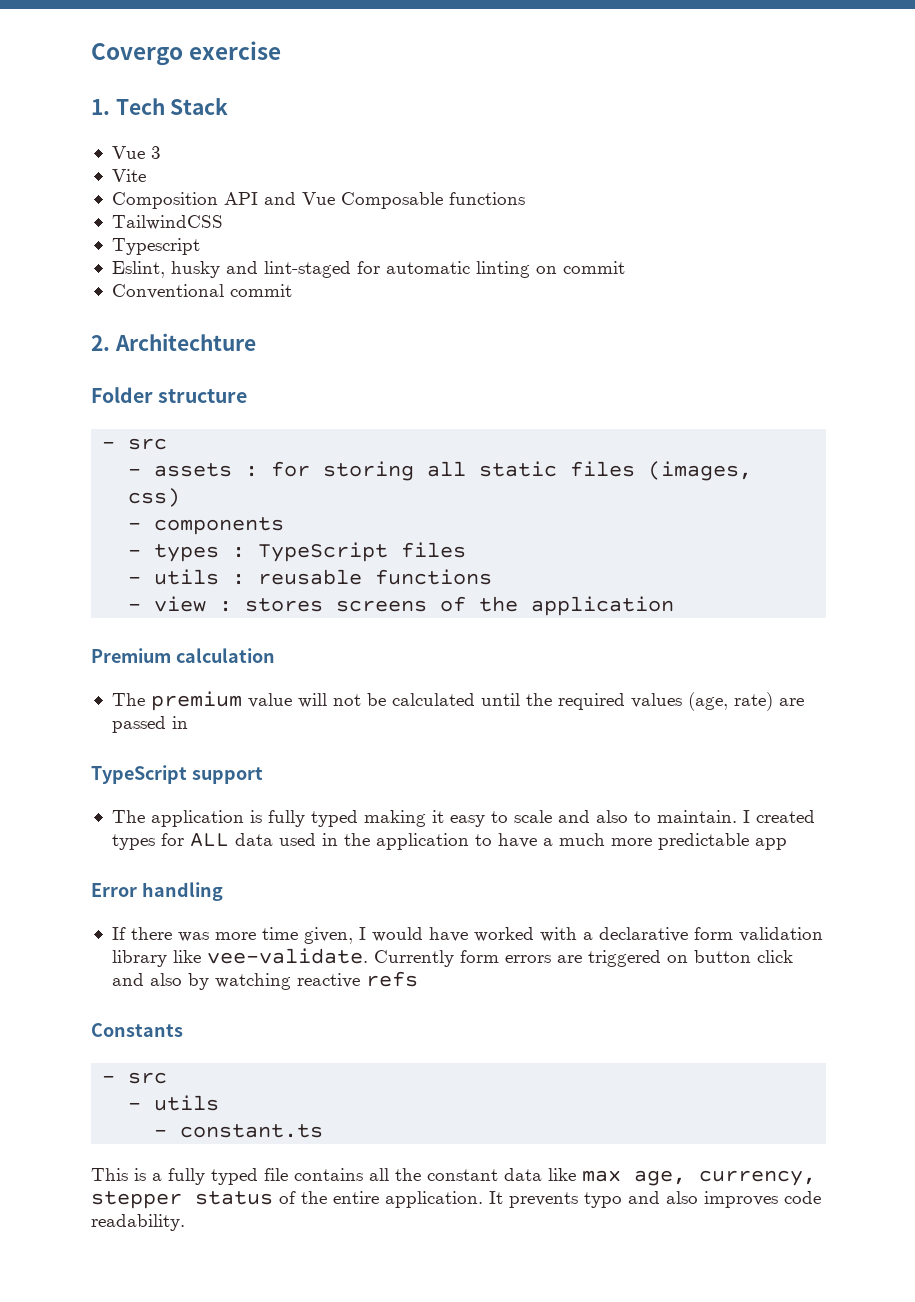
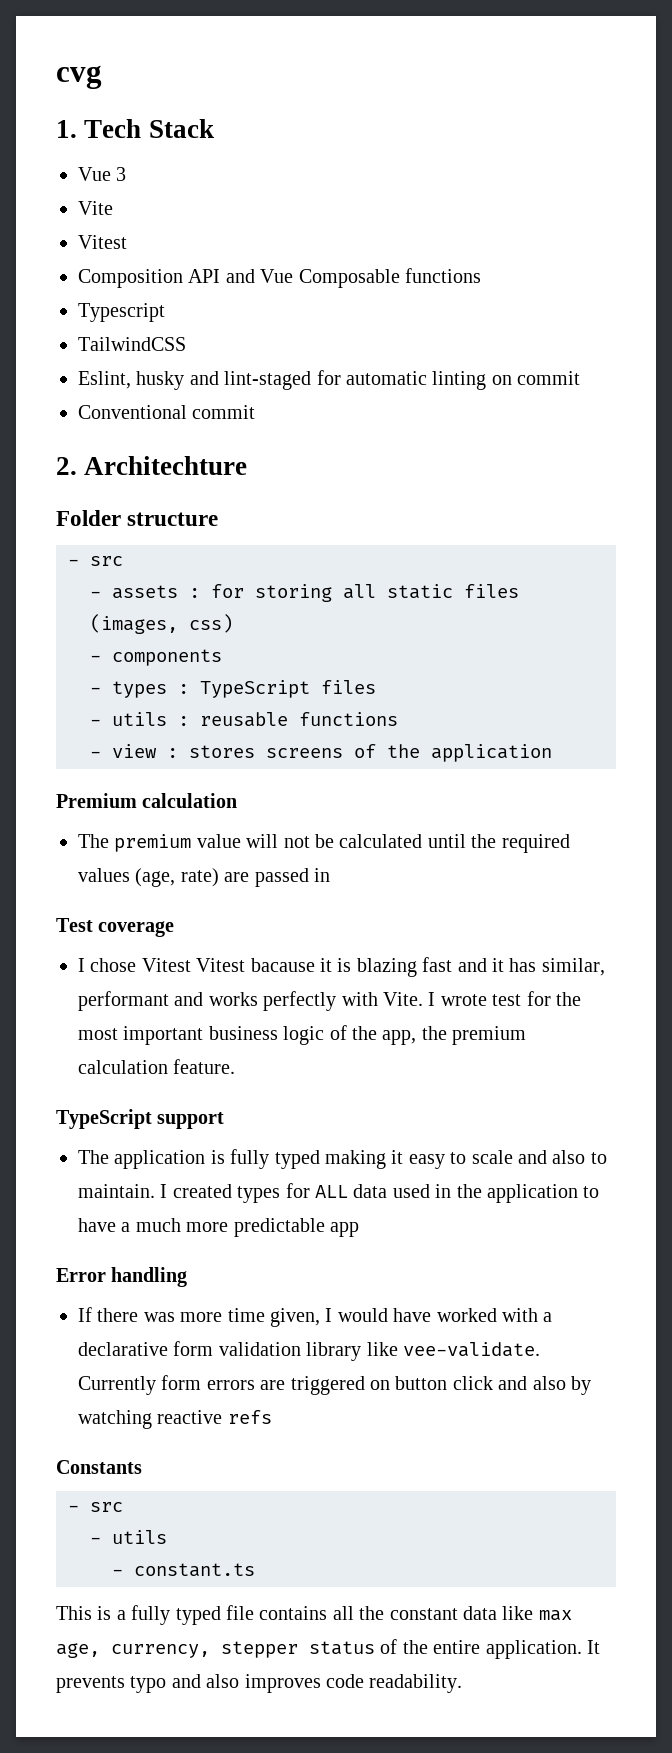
- Covergo exercise
+ cvg
  Vite
+ Vitest
+ Typescript
- Typescript
+ Test coverage
+ I chose Vitest Vitest bacause it is blazing fast and it has similar, performant and works perfectly with Vite. I wrote test for the most important business logic of the app, the premium calculation feature.

